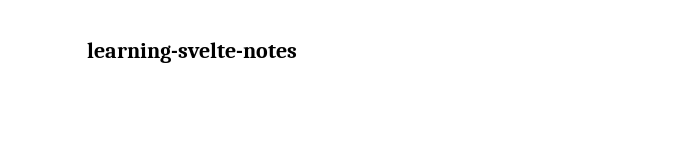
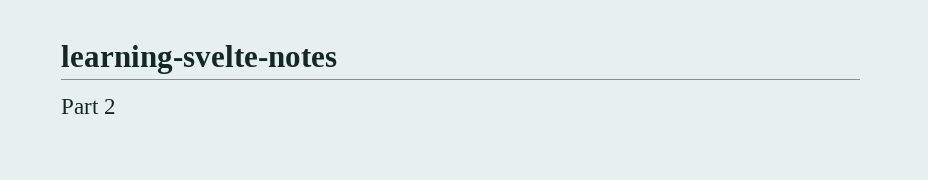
+ Part 2

